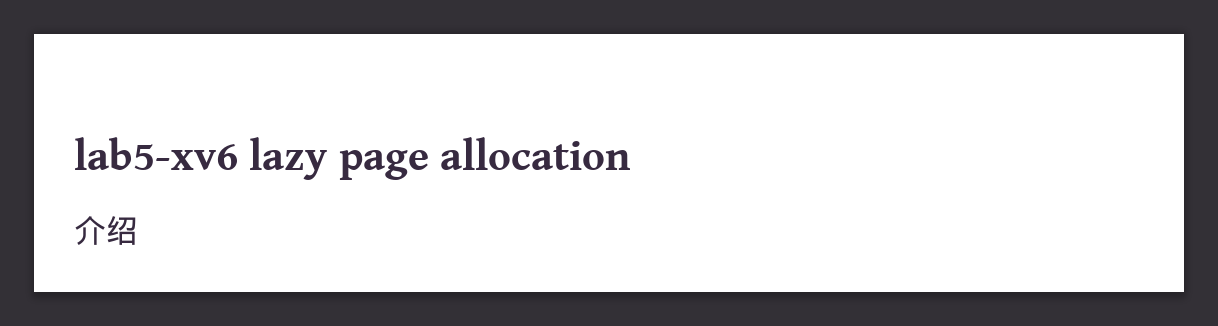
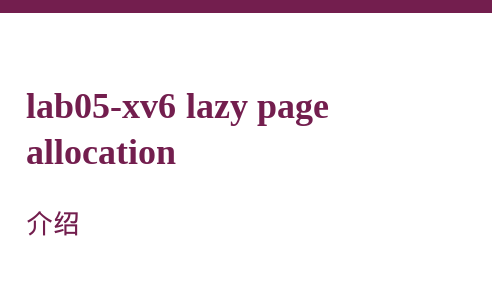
- lab5-xv6 lazy page allocation
+ lab05-xv6 lazy page allocation

